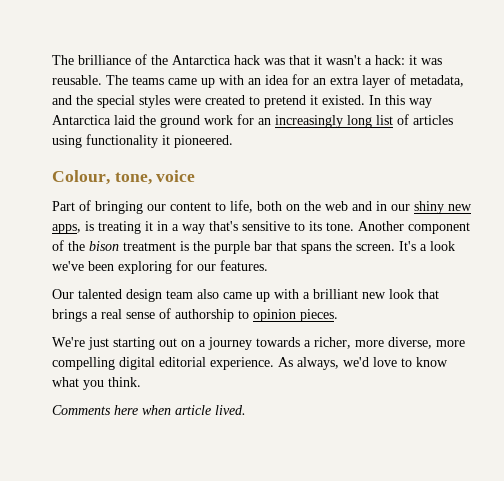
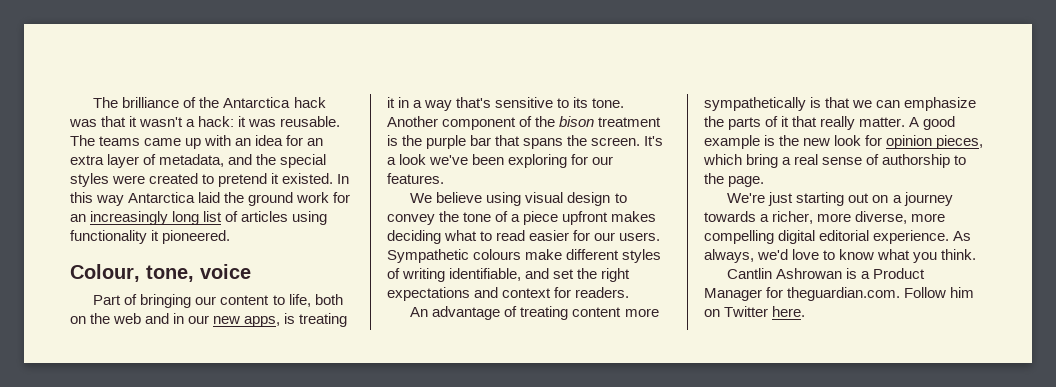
- Part of bringing our content to life, both on the web and in our shiny new apps, is treating it in a way that's sensitive to its tone.
+ Part of bringing our content to life, both on the web and in our new apps, is treating it in a way that's sensitive to its tone.
- Our talented design team also came up with a brilliant new look that brings a real sense of authorship to opinion pieces.
+ We believe using visual design to convey the tone of a piece upfront makes deciding what to read easier for our users. Sympathetic colours make different styles of writing identifiable, and set the right expectations and context for readers.
+ An advantage of treating content more sympathetically is that we can emphasize the parts of it that really matter. A good example is the new look for opinion pieces, which bring a real sense of authorship to the page.
- Comments here when article lived.
+ Cantlin Ashrowan is a Product Manager for theguardian.com. Follow him on Twitter here.

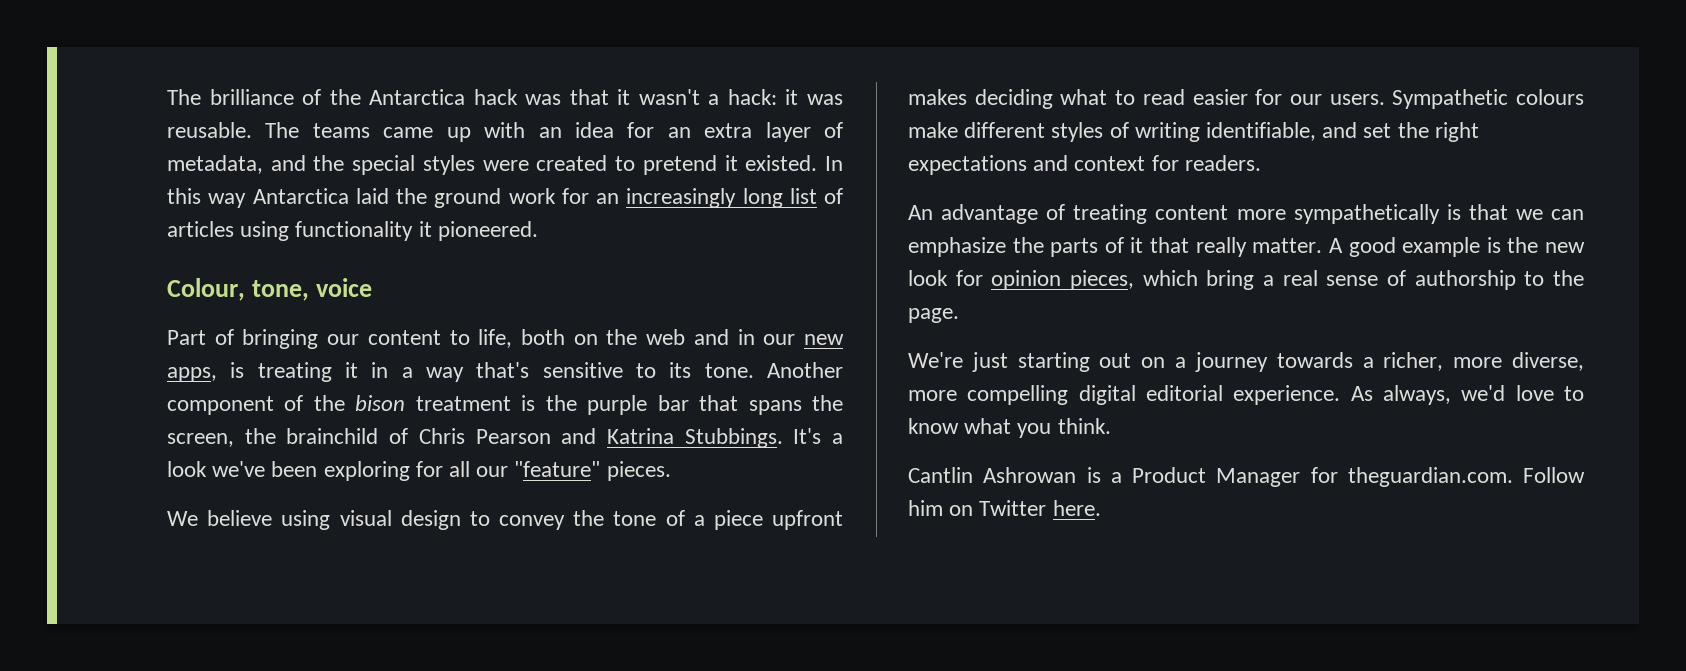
- Another component of the bison treatment is the purple bar that spans the screen.
+ Another component of the bison treatment is the purple bar that spans the screen, the brainchild of Chris Pearson and Katrina Stubbings.
- It's a look we've been exploring for our features.
+ It's a look we've been exploring for all our "feature" pieces.

